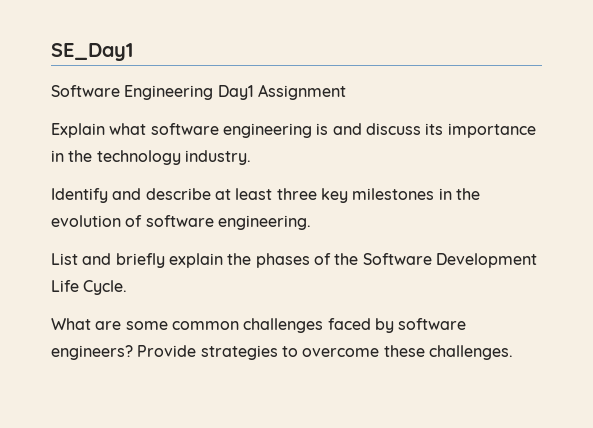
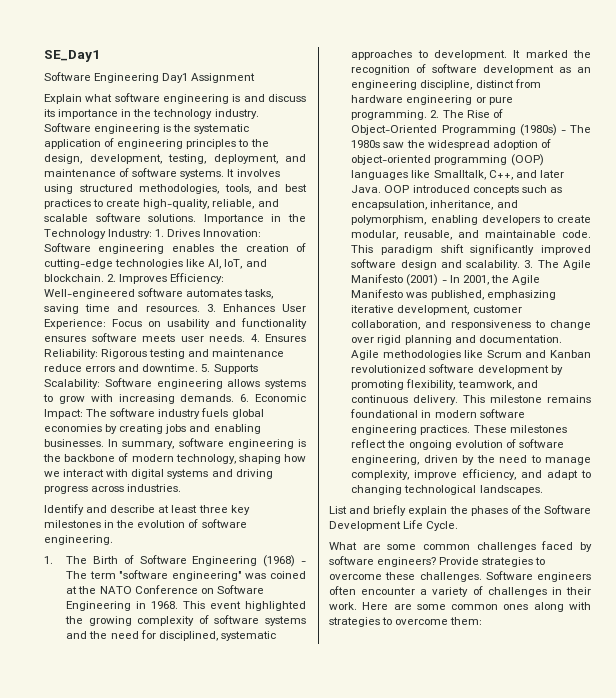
+ Software engineering is the systematic application of engineering principles to the design, development, testing, deployment, and maintenance of software systems. It involves using structured methodologies, tools, and best practices to create high-quality, reliable, and scalable software solutions. Importance in the Technology Industry: 1. Drives Innovation: Software engineering enables the creation of cutting-edge technologies like AI, IoT, and blockchain. 2. Improves Efficiency: Well-engineered software automates tasks, saving time and resources. 3. Enhances User Experience: Focus on usability and functionality ensures software meets user needs. 4. Ensures Reliability: Rigorous testing and maintenance reduce errors and downtime. 5. Supports Scalability: Software engineering allows systems to grow with increasing demands. 6. Economic Impact: The software industry fuels global economies by creating jobs and enabling businesses. In summary, software engineering is the backbone of modern technology, shaping how we interact with digital systems and driving progress across industries.
+ 1. The Birth of Software Engineering (1968) - The term "software engineering" was coined at the NATO Conference on Software Engineering in 1968. This event highlighted the growing complexity of software systems and the need for disciplined, systematic approaches to development. It marked the recognition of software development as an engineering discipline, distinct from hardware engineering or pure programming. 2. The Rise of Object-Oriented Programming (1980s) - The 1980s saw the widespread adoption of object-oriented programming (OOP) languages like Smalltalk, C++, and later Java. OOP introduced concepts such as encapsulation, inheritance, and polymorphism, enabling developers to create modular, reusable, and maintainable code. This paradigm shift significantly improved software design and scalability. 3. The Agile Manifesto (2001) - In 2001, the Agile Manifesto was published, emphasizing iterative development, customer collaboration, and responsiveness to change over rigid planning and documentation. Agile methodologies like Scrum and Kanban revolutionized software development by promoting flexibility, teamwork, and continuous delivery. This milestone remains foundational in modern software engineering practices. These milestones reflect the ongoing evolution of software engineering, driven by the need to manage complexity, improve efficiency, and adapt to changing technological landscapes.
+ Software engineers often encounter a variety of challenges in their work. Here are some common ones along with strategies to overcome them:

